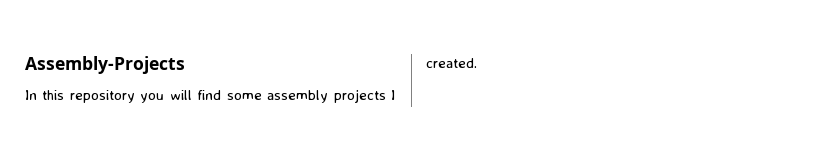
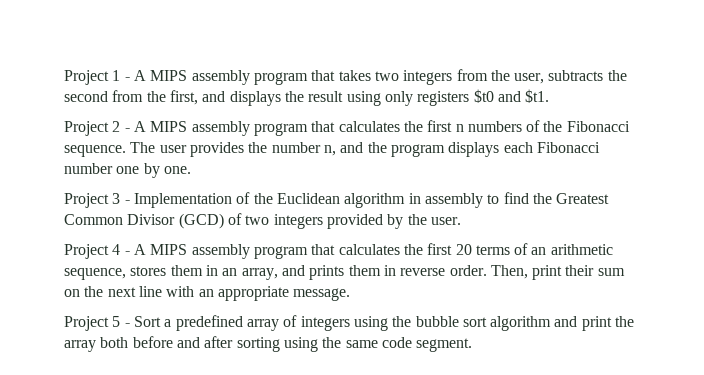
- Assembly-Projects
- In this repository you will find some assembly projects I created.
+ Project 1 - A MIPS assembly program that takes two integers from the user, subtracts the second from the first, and displays the result using only registers $t0 and $t1.
+ Project 2 - A MIPS assembly program that calculates the first n numbers of the Fibonacci sequence. The user provides the number n, and the program displays each Fibonacci number one by one.
+ Project 3 - Implementation of the Euclidean algorithm in assembly to find the Greatest Common Divisor (GCD) of two integers provided by the user.
+ Project 4 - A MIPS assembly program that calculates the first 20 terms of an arithmetic sequence, stores them in an array, and prints them in reverse order. Then, print their sum on the next line with an appropriate message.
+ Project 5 - Sort a predefined array of integers using the bubble sort algorithm and print the array both before and after sorting using the same code segment.

